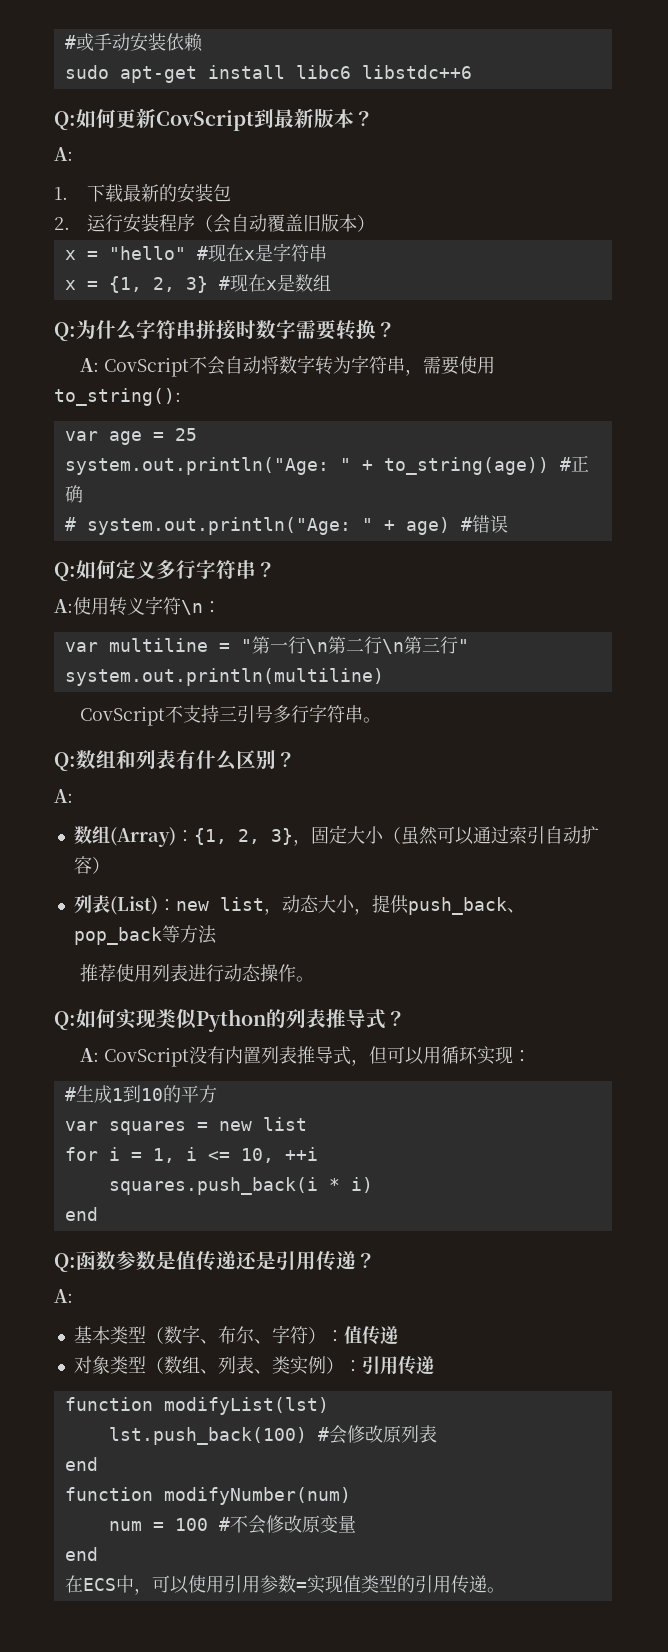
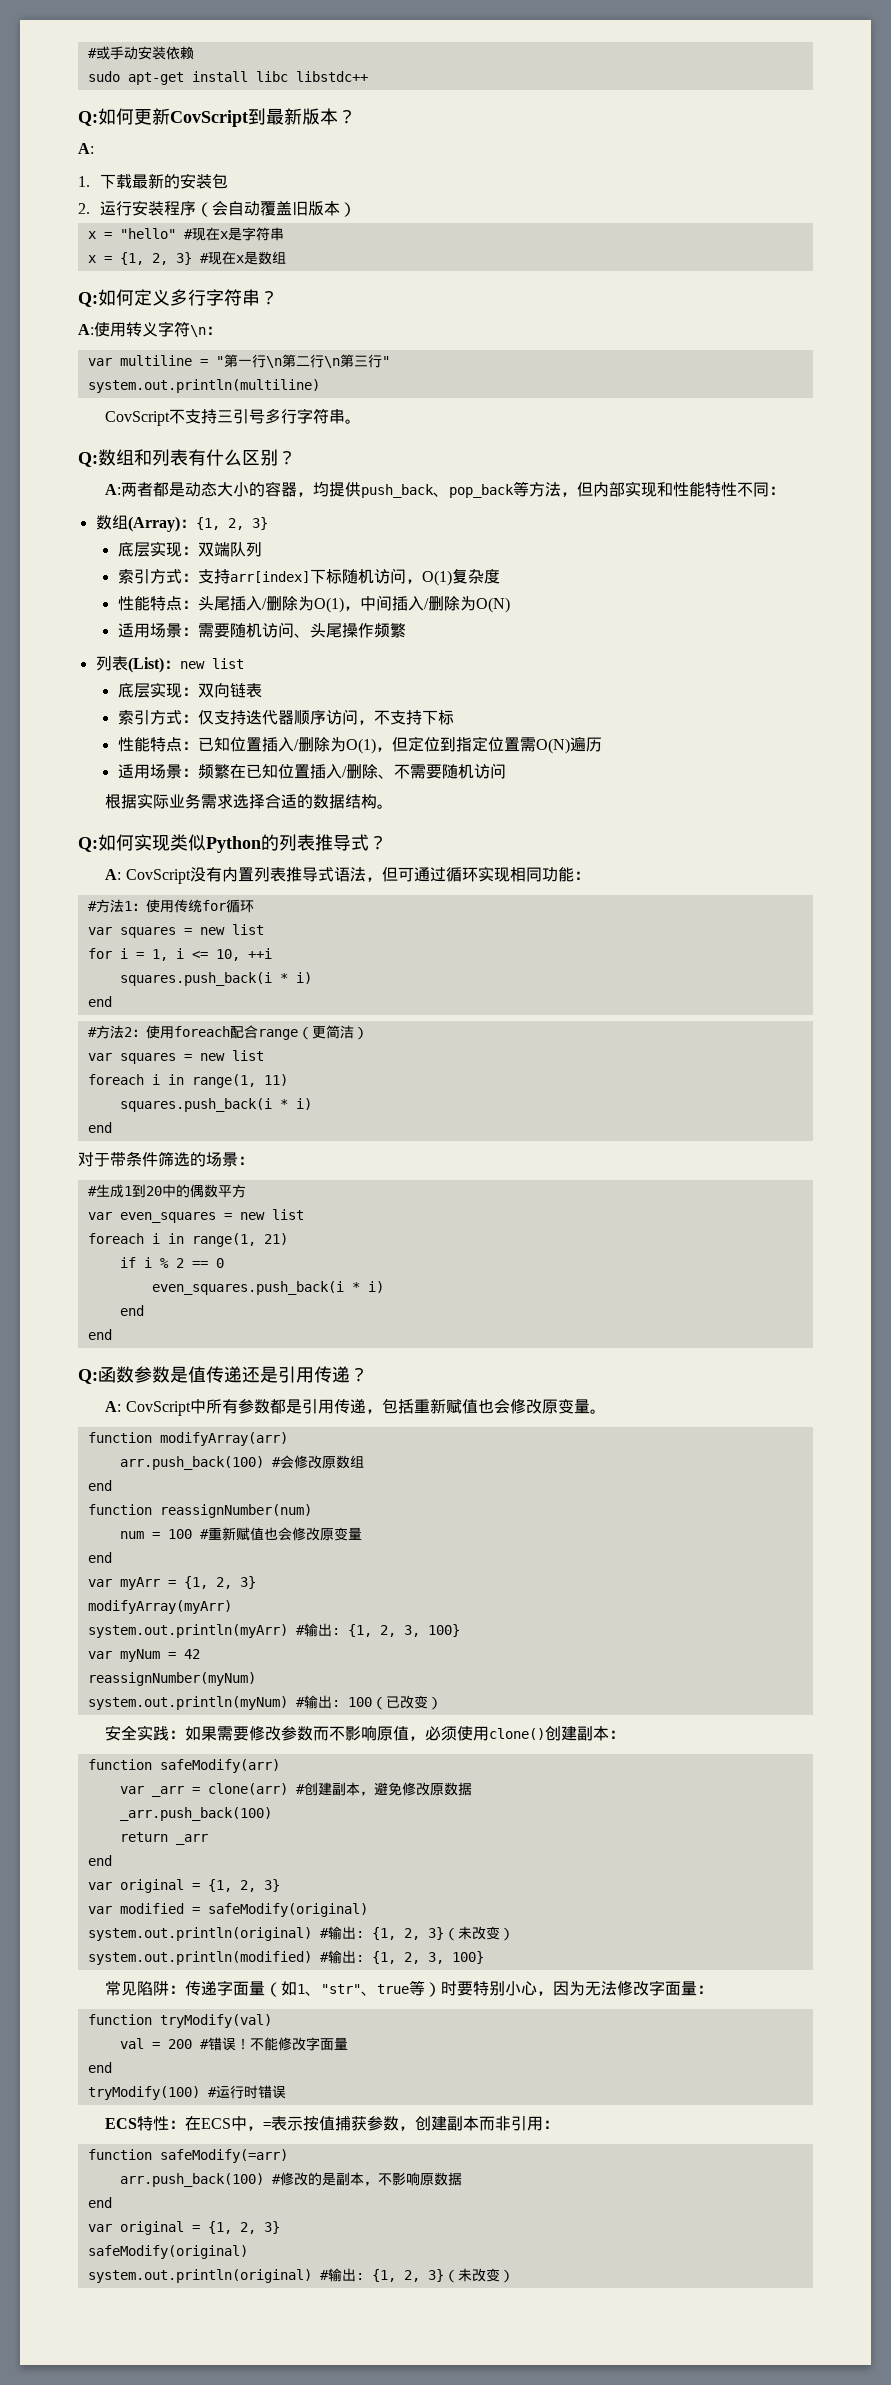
- sudo apt-get install libc6 libstdc++6
+ sudo apt-get install libc libstdc++
- Q:为什么字符串拼接时数字需要转换？
- A: CovScript不会自动将数字转为字符串，需要使用to_string():
- var age = 25
- system.out.println("Age: " + to_string(age)) #正确
- # system.out.println("Age: " + age) #错误
  Q:数组和列表有什么区别？
- A:
+ A:两者都是动态大小的容器，均提供push_back、pop_back等方法，但内部实现和性能特性不同：
- 数组(Array)：{1, 2, 3}，固定大小（虽然可以通过索引自动扩容）
+ 数组(Array)：{1, 2, 3}
+ 底层实现：双端队列
+ 索引方式：支持arr[index]下标随机访问，O(1)复杂度
+ 性能特点：头尾插入/删除为O(1)，中间插入/删除为O(N)
+ 适用场景：需要随机访问、头尾操作频繁
- 列表(List)：new list，动态大小，提供push_back、pop_back等方法
- 推荐使用列表进行动态操作。
+ 列表(List)：new list
+ 底层实现：双向链表
+ 索引方式：仅支持迭代器顺序访问，不支持下标
+ 性能特点：已知位置插入/删除为O(1)，但定位到指定位置需O(N)遍历
+ 适用场景：频繁在已知位置插入/删除、不需要随机访问
+ 根据实际业务需求选择合适的数据结构。
- A: CovScript没有内置列表推导式，但可以用循环实现：
- #生成1到10的平方
+ A: CovScript没有内置列表推导式语法，但可通过循环实现相同功能：
+ #方法1：使用传统for循环
+ #方法2：使用foreach配合range（更简洁）
+ var squares = new list
+ foreach i in range(1, 11)
+ squares.push_back(i * i)
+ end
+ 对于带条件筛选的场景：
+ #生成1到20中的偶数平方
+ var even_squares = new list
+ foreach i in range(1, 21)
+ if i % 2 == 0
+ even_squares.push_back(i * i)
+ end
+ end
  Q:函数参数是值传递还是引用传递？
- A:
- 基本类型（数字、布尔、字符）：值传递
- 对象类型（数组、列表、类实例）：引用传递
- function modifyList(lst)
- lst.push_back(100) #会修改原列表
+ A: CovScript中所有参数都是引用传递，包括重新赋值也会修改原变量。
+ function modifyArray(arr)
+ arr.push_back(100) #会修改原数组
- function modifyNumber(num)
+ function reassignNumber(num)
- num = 100 #不会修改原变量
+ num = 100 #重新赋值也会修改原变量
- 在ECS中，可以使用引用参数=实现值类型的引用传递。
+ var myArr = {1, 2, 3}
+ modifyArray(myArr)
+ system.out.println(myArr) #输出: {1, 2, 3, 100}
+ var myNum = 42
+ reassignNumber(myNum)
+ system.out.println(myNum) #输出: 100（已改变）
+ 安全实践：如果需要修改参数而不影响原值，必须使用clone()创建副本：
+ function safeModify(arr)
+ var _arr = clone(arr) #创建副本，避免修改原数据
+ _arr.push_back(100)
+ return _arr
+ end
+ var original = {1, 2, 3}
+ var modified = safeModify(original)
+ system.out.println(original) #输出: {1, 2, 3}（未改变）
+ system.out.println(modified) #输出: {1, 2, 3, 100}
+ 常见陷阱：传递字面量（如1、"str"、true等）时要特别小心，因为无法修改字面量：
+ function tryModify(val)
+ val = 200 #错误！不能修改字面量
+ end
+ tryModify(100) #运行时错误
+ ECS特性：在ECS中，=表示按值捕获参数，创建副本而非引用：
+ function safeModify(=arr)
+ arr.push_back(100) #修改的是副本，不影响原数据
+ end
+ var original = {1, 2, 3}
+ safeModify(original)
+ system.out.println(original) #输出: {1, 2, 3}（未改变）

